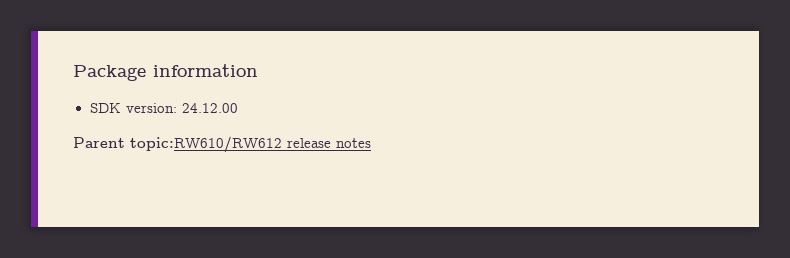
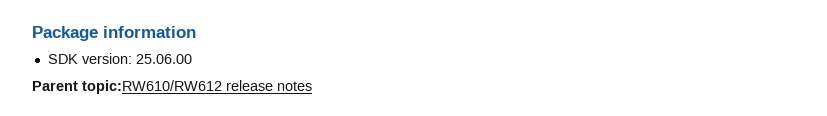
- SDK version: 24.12.00
+ SDK version: 25.06.00

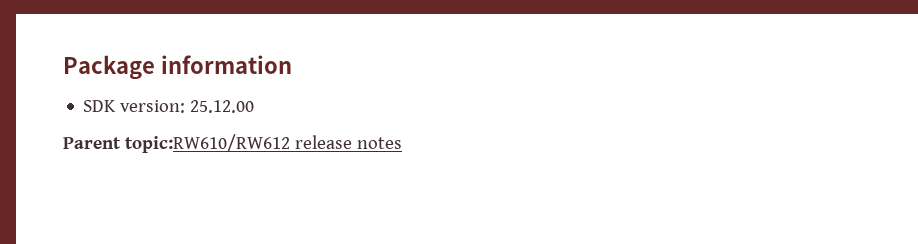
- SDK version: 25.06.00
+ SDK version: 25.12.00

